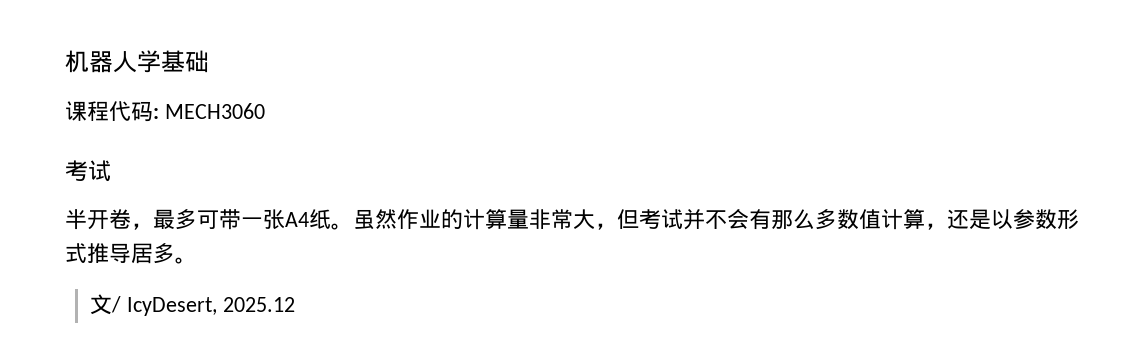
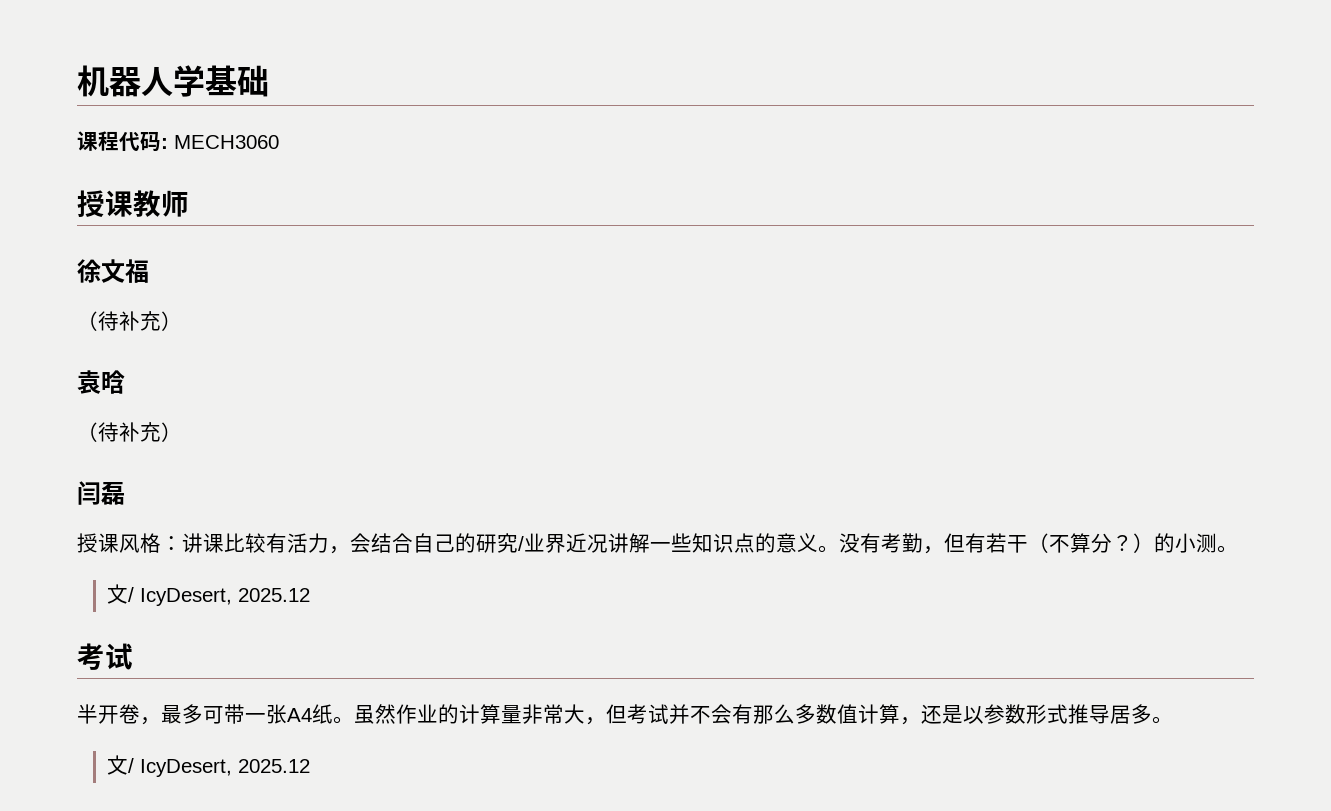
+ 授课教师
+ 徐文福
+ （待补充）
+ 袁晗
+ （待补充）
+ 闫磊
+ 授课风格：讲课比较有活力，会结合自己的研究/业界近况讲解一些知识点的意义。没有考勤，但有若干（不算分？）的小测。
+ 文/ IcyDesert, 2025.12

